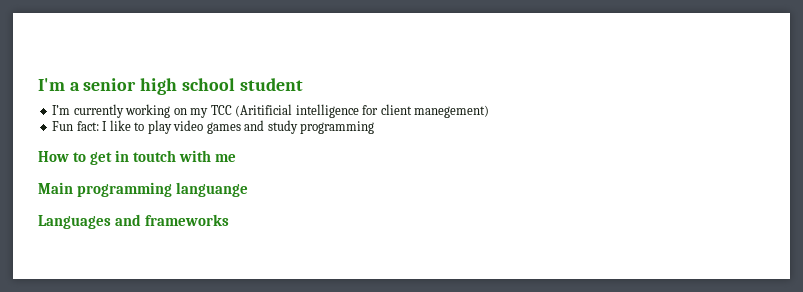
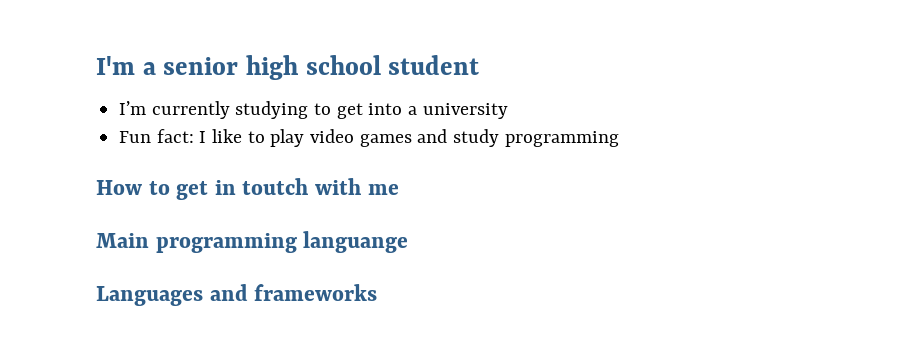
- I’m currently working on my TCC (Aritificial intelligence for client manegement)
+ I’m currently studying to get into a university

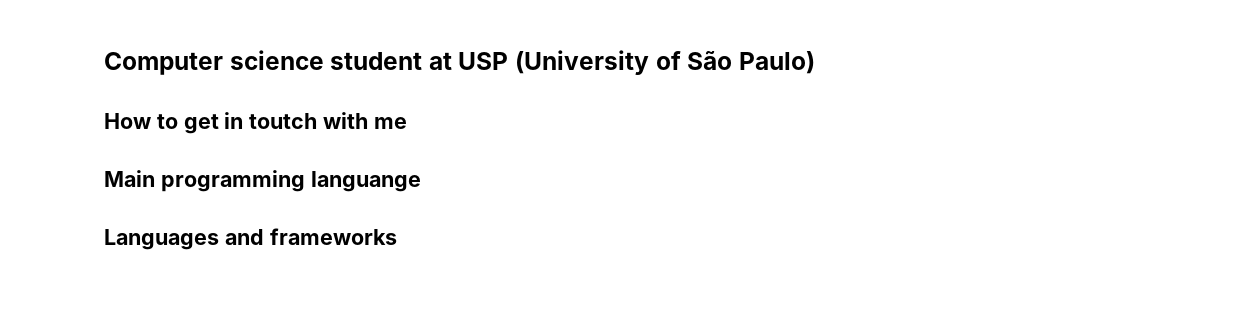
- I'm a senior high school student
- I’m currently studying to get into a university
- Fun fact: I like to play video games and study programming
+ Computer science student at USP (University of São Paulo)

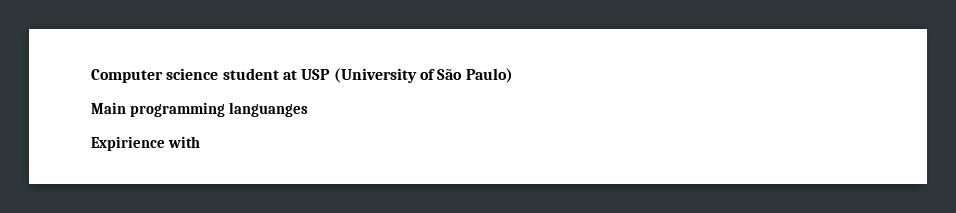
- How to get in toutch with me
- Main programming languange
- Languages and frameworks
+ Main programming languanges
+ Expirience with

